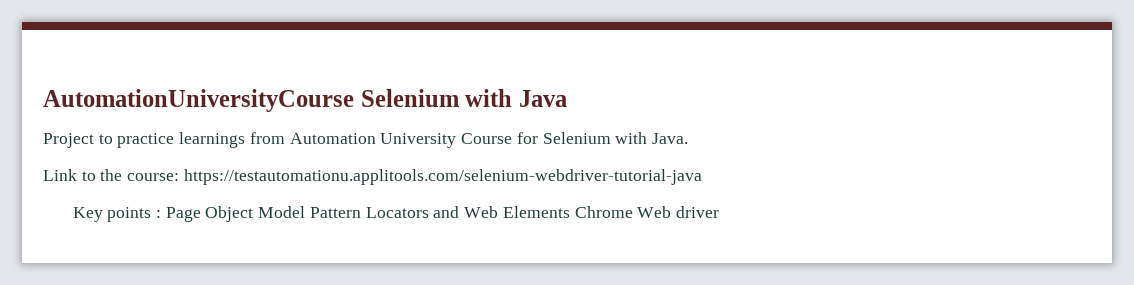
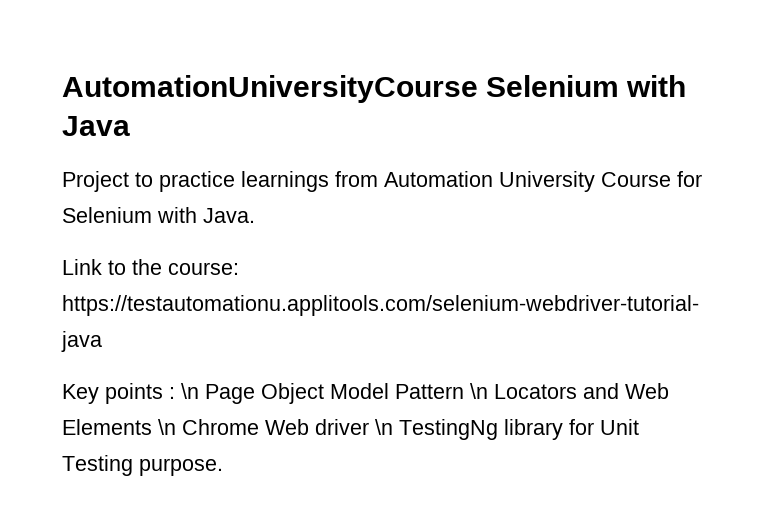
- Key points : Page Object Model Pattern Locators and Web Elements Chrome Web driver
+ Key points : \n Page Object Model Pattern \n Locators and Web Elements \n Chrome Web driver \n TestingNg library for Unit Testing purpose.

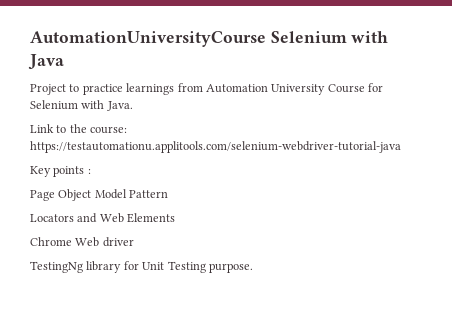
- Key points : \n Page Object Model Pattern \n Locators and Web Elements \n Chrome Web driver \n TestingNg library for Unit Testing purpose.
+ Key points :
+ Page Object Model Pattern
+ Locators and Web Elements
+ Chrome Web driver
+ TestingNg library for Unit Testing purpose.

